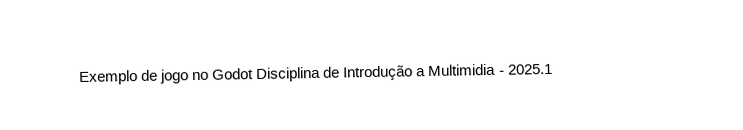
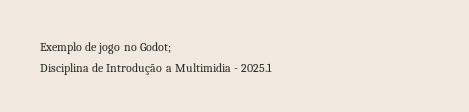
- Exemplo de jogo no Godot Disciplina de Introdução a Multimidia - 2025.1
+ Exemplo de jogo no Godot;
+ Disciplina de Introdução a Multimidia - 2025.1

